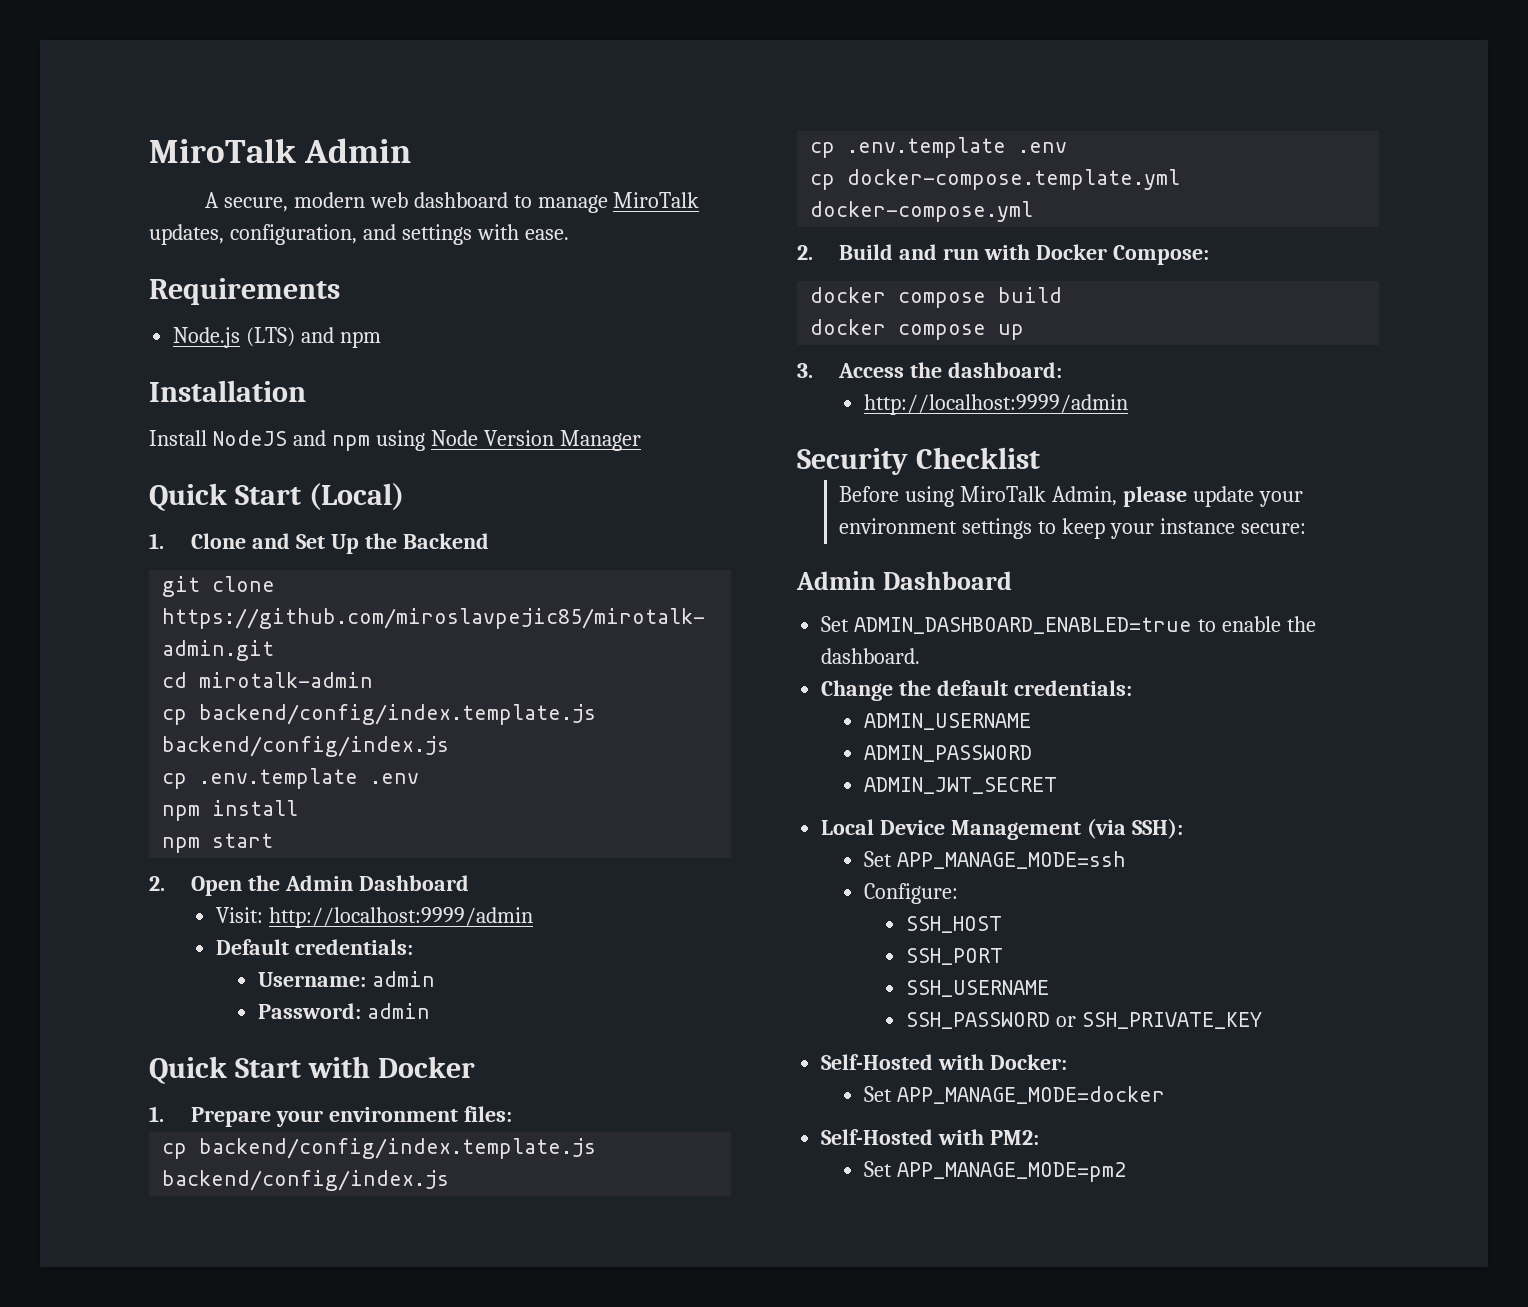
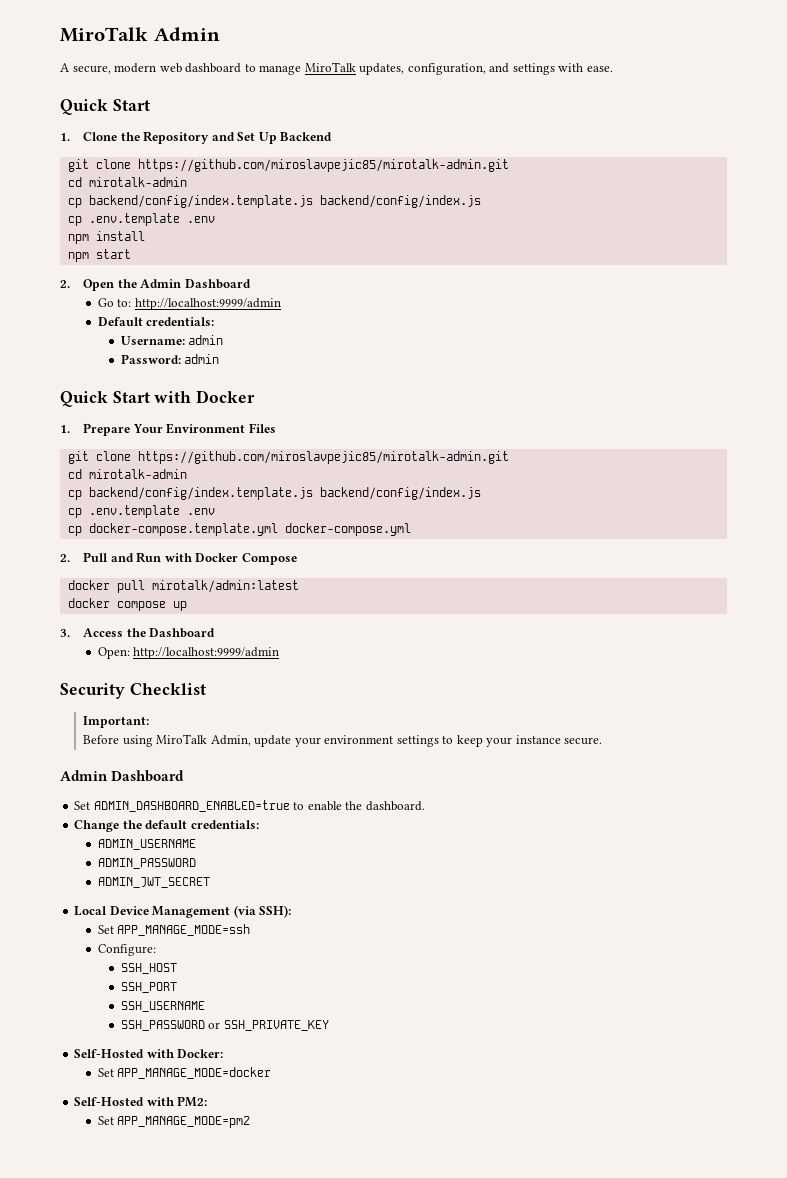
  A secure, modern web dashboard to manage MiroTalk updates, configuration, and settings with ease.
- Requirements
- Node.js (LTS) and npm
- Installation
- Install NodeJS and npm using Node Version Manager
- Quick Start (Local)
+ Quick Start
- 1. Clone and Set Up the Backend
+ 1. Clone the Repository and Set Up Backend
- Visit: http://localhost:9999/admin
+ Go to: http://localhost:9999/admin
- 1. Prepare your environment files:
+ 1. Prepare Your Environment Files
+ git clone https://github.com/miroslavpejic85/mirotalk-admin.git
+ cd mirotalk-admin
- 2. Build and run with Docker Compose:
- docker compose build
+ 2. Pull and Run with Docker Compose
+ docker pull mirotalk/admin:latest
- 3. Access the dashboard:
- http://localhost:9999/admin
+ 3. Access the Dashboard
+ Open: http://localhost:9999/admin
+ Important:
- Before using MiroTalk Admin, please update your environment settings to keep your instance secure:
+ Before using MiroTalk Admin, update your environment settings to keep your instance secure.

